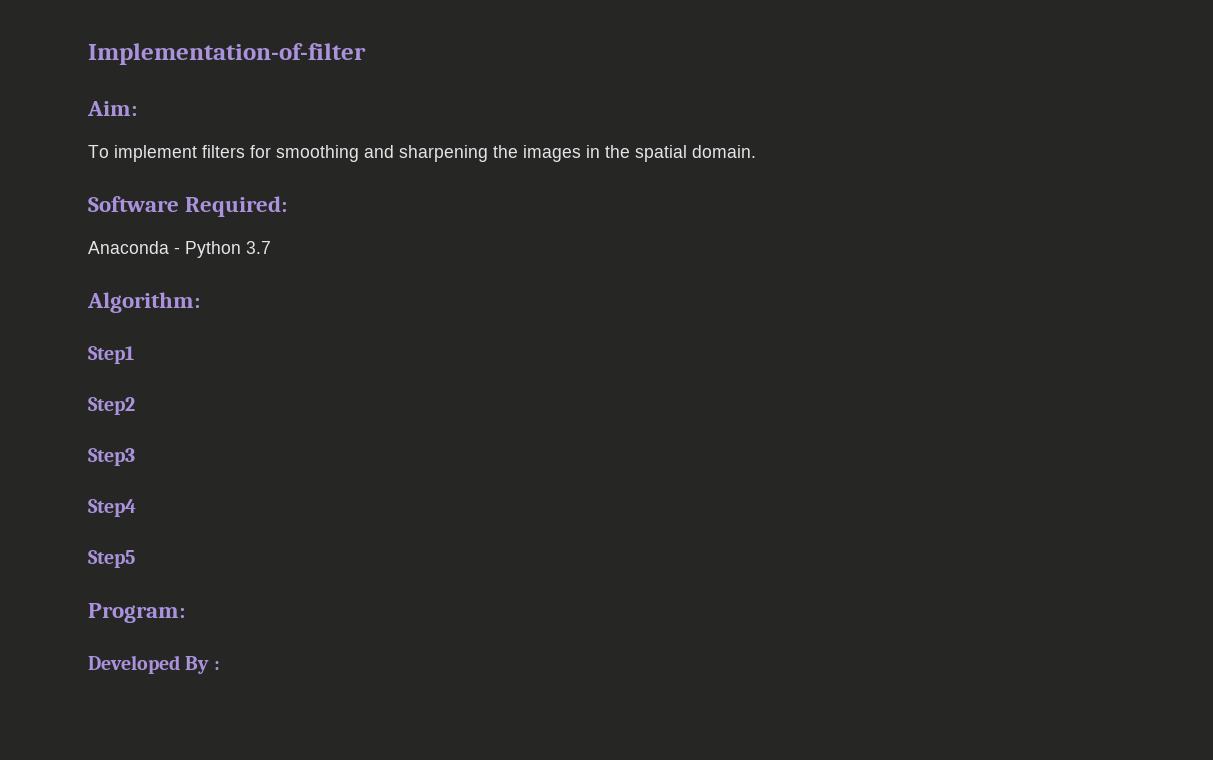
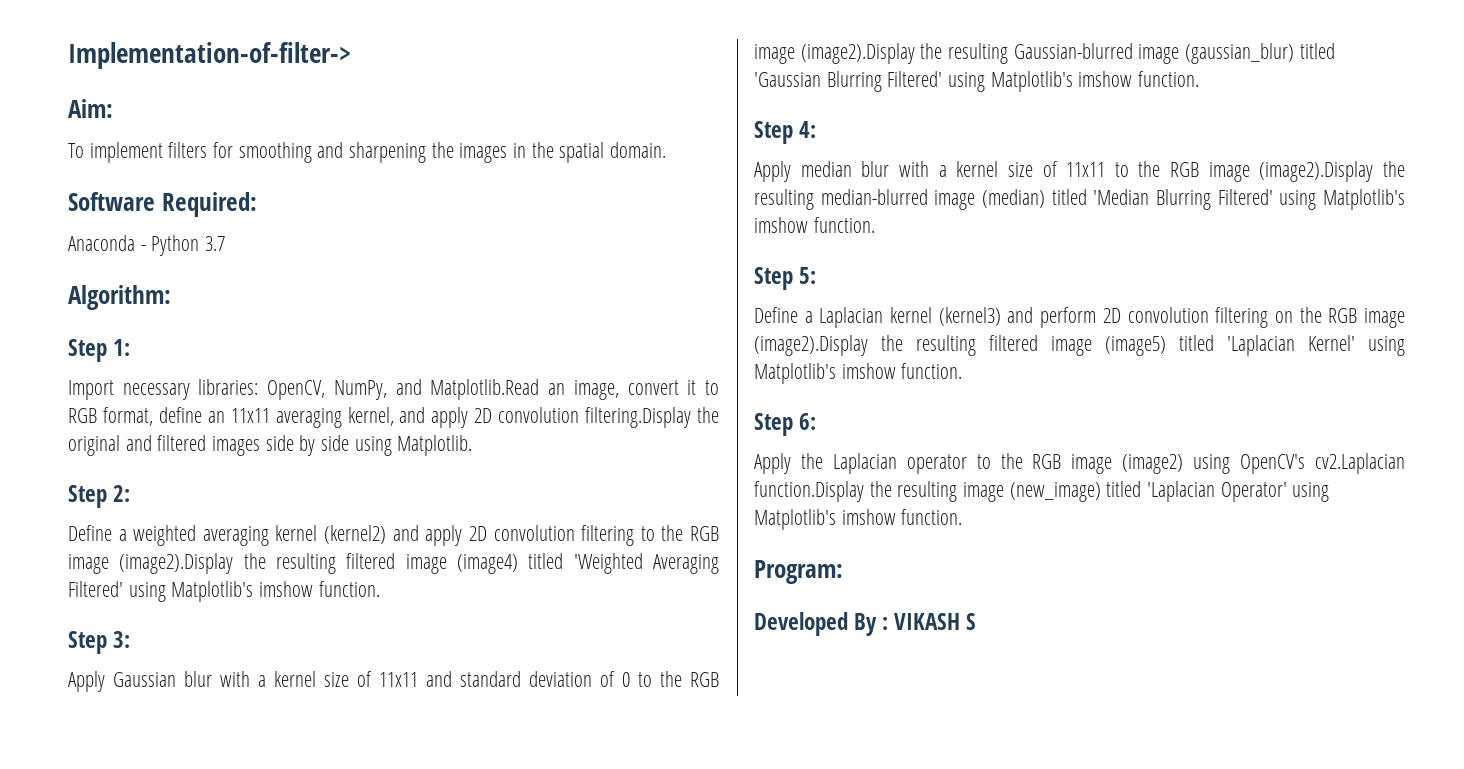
- Implementation-of-filter
+ Implementation-of-filter->
- Step1
- Step2
- Step3
- Step4
- Step5
+ Step 1:
+ Import necessary libraries: OpenCV, NumPy, and Matplotlib.Read an image, convert it to RGB format, define an 11x11 averaging kernel, and apply 2D convolution filtering.Display the original and filtered images side by side using Matplotlib.
+ Step 2:
+ Define a weighted averaging kernel (kernel2) and apply 2D convolution filtering to the RGB image (image2).Display the resulting filtered image (image4) titled 'Weighted Averaging Filtered' using Matplotlib's imshow function.
+ Step 3:
+ Apply Gaussian blur with a kernel size of 11x11 and standard deviation of 0 to the RGB image (image2).Display the resulting Gaussian-blurred image (gaussian_blur) titled 'Gaussian Blurring Filtered' using Matplotlib's imshow function.
+ Step 4:
+ Apply median blur with a kernel size of 11x11 to the RGB image (image2).Display the resulting median-blurred image (median) titled 'Median Blurring Filtered' using Matplotlib's imshow function.
+ Step 5:
+ Define a Laplacian kernel (kernel3) and perform 2D convolution filtering on the RGB image (image2).Display the resulting filtered image (image5) titled 'Laplacian Kernel' using Matplotlib's imshow function.
+ Step 6:
+ Apply the Laplacian operator to the RGB image (image2) using OpenCV's cv2.Laplacian function.Display the resulting image (new_image) titled 'Laplacian Operator' using Matplotlib's imshow function.
- Developed By :
+ Developed By : VIKASH S

